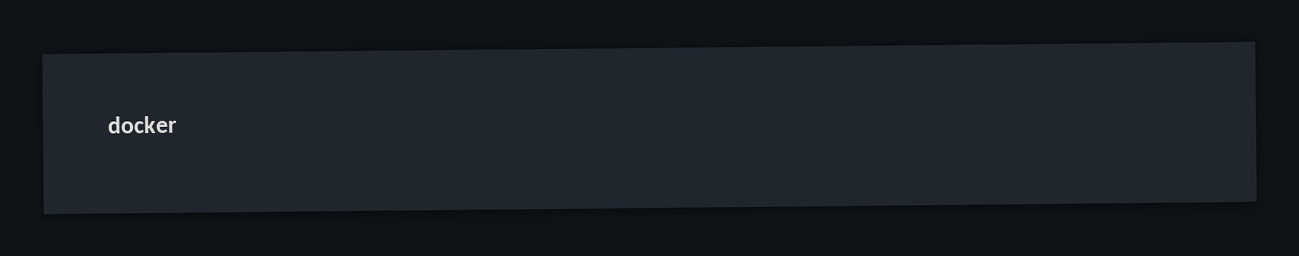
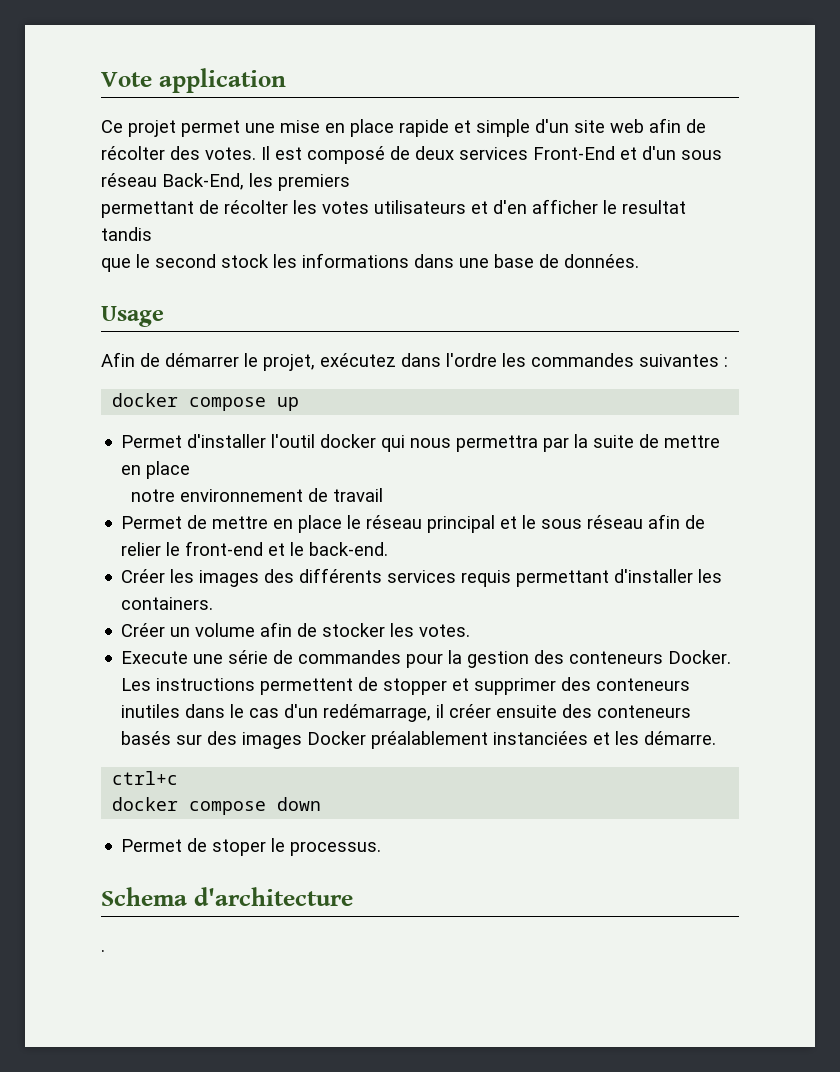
- docker
+ Vote application
+ Ce projet permet une mise en place rapide et simple d'un site web afin de récolter des votes. Il est composé de deux services Front-End et d'un sous réseau Back-End, les premiers
+ permettant de récolter les votes utilisateurs et d'en afficher le resultat tandis
+ que le second stock les informations dans une base de données.
+ Usage
+ Afin de démarrer le projet, exécutez dans l'ordre les commandes suivantes :
+ docker compose up
+ Permet d'installer l'outil docker qui nous permettra par la suite de mettre en place
+ notre environnement de travail
+ Permet de mettre en place le réseau principal et le sous réseau afin de relier le front-end et le back-end.
+ Créer les images des différents services requis permettant d'installer les containers.
+ Créer un volume afin de stocker les votes.
+ Execute une série de commandes pour la gestion des conteneurs Docker. Les instructions permettent de stopper et supprimer des conteneurs inutiles dans le cas d'un redémarrage, il créer ensuite des conteneurs basés sur des images Docker préalablement instanciées et les démarre.
+ ctrl+c
+ docker compose down
+ Permet de stoper le processus.
+ Schema d'architecture
+ .

